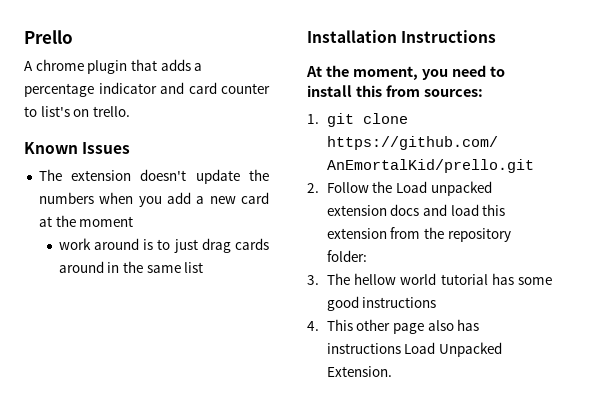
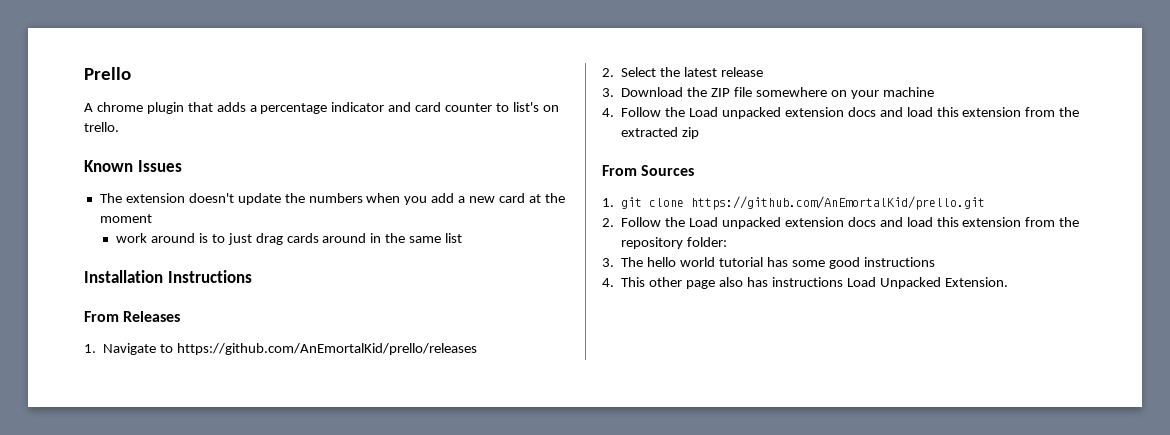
- At the moment, you need to install this from sources:
+ From Releases
+ 1. Navigate to https://github.com/AnEmortalKid/prello/releases
+ 2. Select the latest release
+ 3. Download the ZIP file somewhere on your machine
+ 4. Follow the Load unpacked extension docs and load this extension from the extracted zip
+ From Sources
- 3. The hellow world tutorial has some good instructions
+ 3. The hello world tutorial has some good instructions

